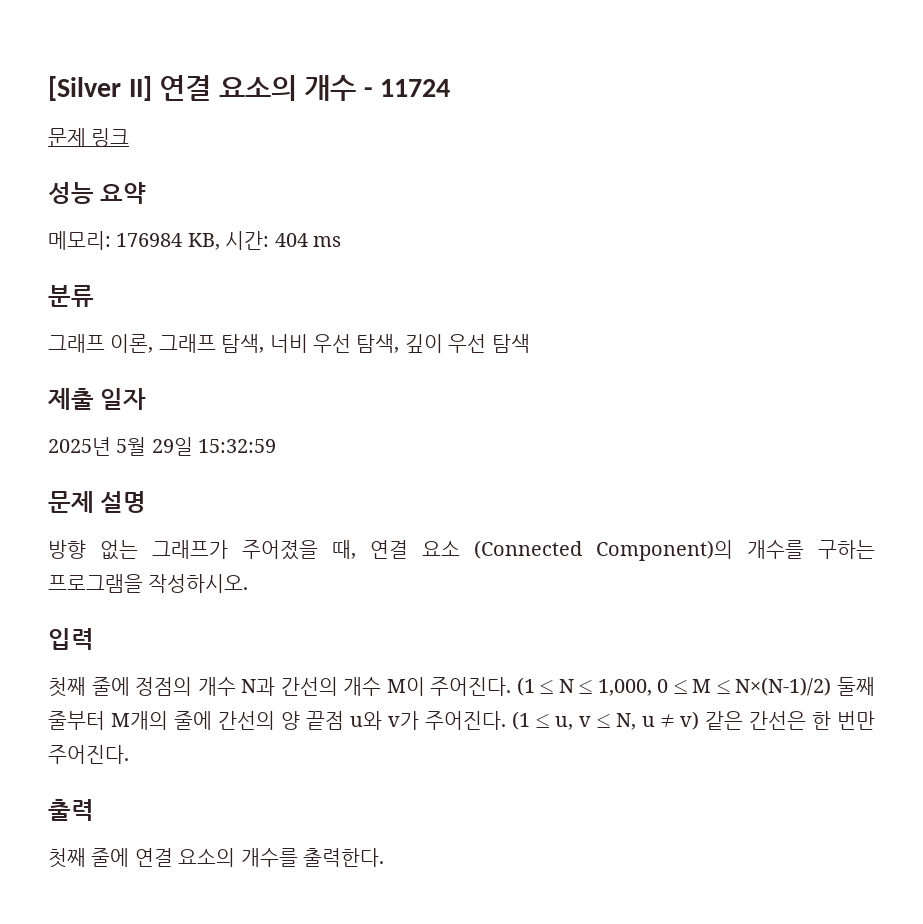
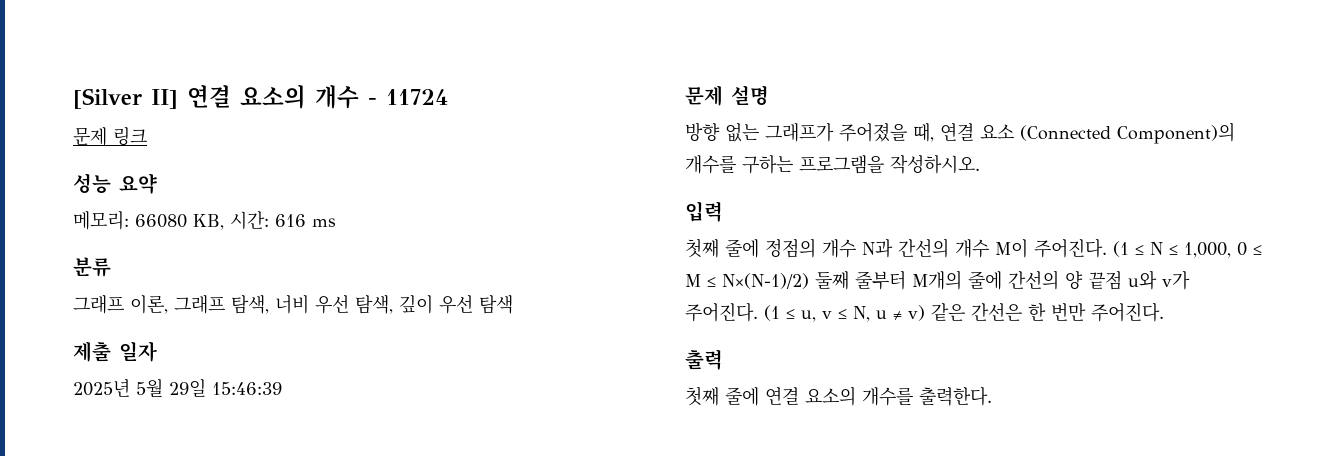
- 메모리: 176984 KB, 시간: 404 ms
+ 메모리: 66080 KB, 시간: 616 ms
- 2025년 5월 29일 15:32:59
+ 2025년 5월 29일 15:46:39

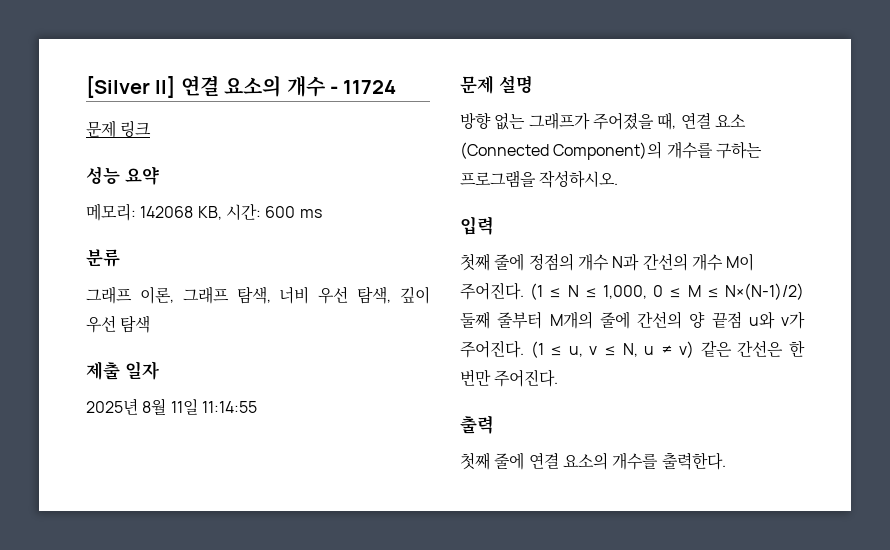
- 메모리: 66080 KB, 시간: 616 ms
+ 메모리: 142068 KB, 시간: 600 ms
- 2025년 5월 29일 15:46:39
+ 2025년 8월 11일 11:14:55

